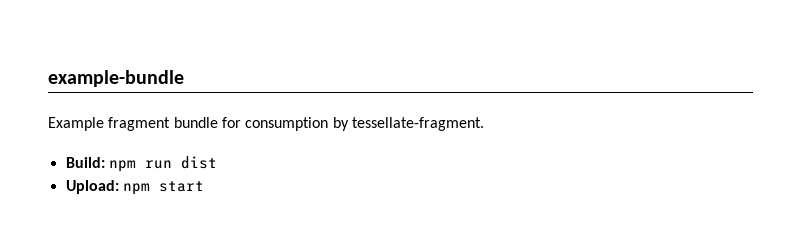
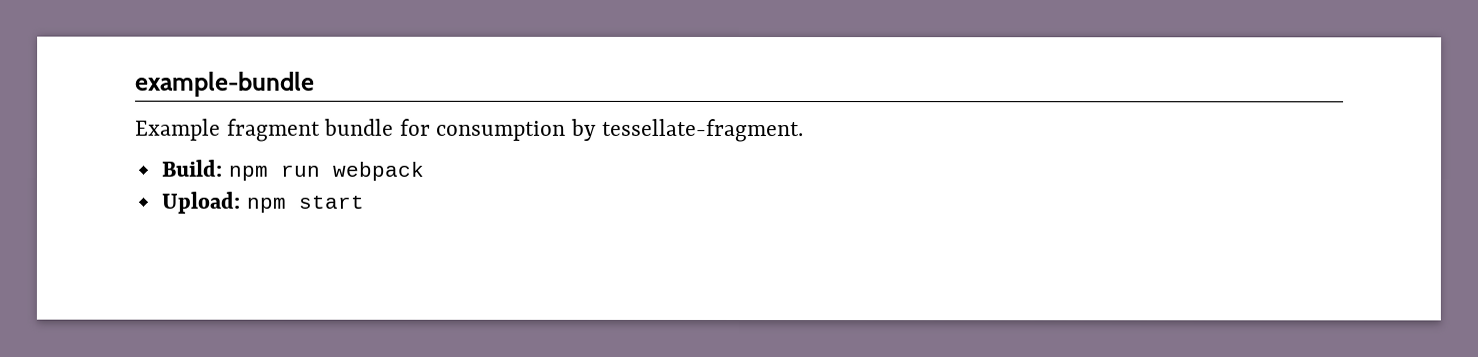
- Build: npm run dist
+ Build: npm run webpack

